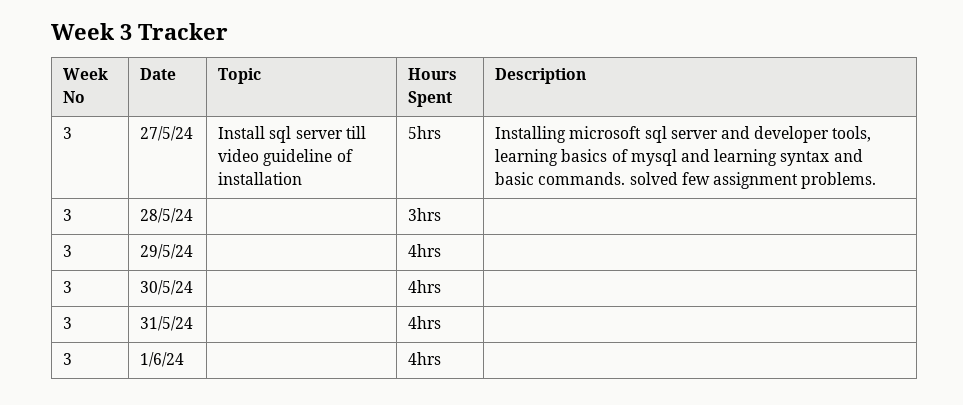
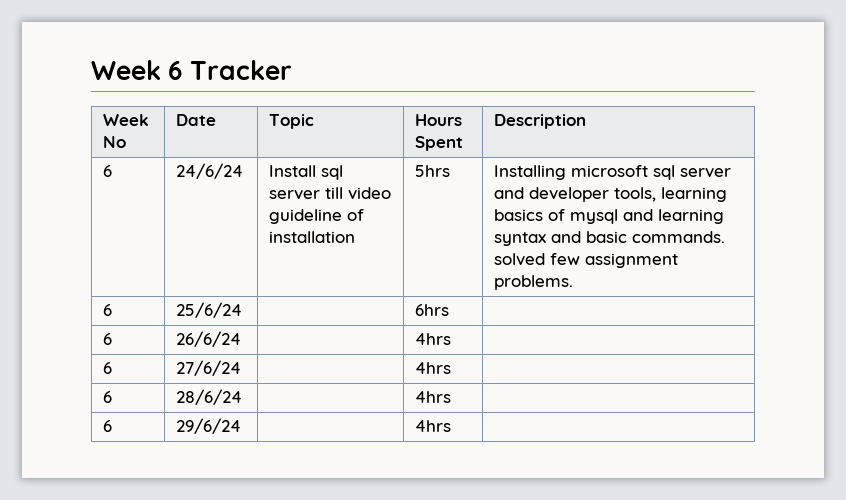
- Week 3 Tracker
+ Week 6 Tracker
- 3 | 27/5/24 | Install sql server till video guideline of installation | 5hrs | Installing microsoft sql server and developer tools, learning basics of mysql and learning syntax and basic commands. solved few assignment problems.
+ 6 | 24/6/24 | Install sql server till video guideline of installation | 5hrs | Installing microsoft sql server and developer tools, learning basics of mysql and learning syntax and basic commands. solved few assignment problems.
- 3 | 28/5/24 | | 3hrs |
- 3 | 29/5/24 | | 4hrs |
- 3 | 30/5/24 | | 4hrs |
- 3 | 31/5/24 | | 4hrs |
- 3 | 1/6/24 | | 4hrs |
+ 6 | 25/6/24 | | 6hrs |
+ 6 | 26/6/24 | | 4hrs |
+ 6 | 27/6/24 | | 4hrs |
+ 6 | 28/6/24 | | 4hrs |
+ 6 | 29/6/24 | | 4hrs |

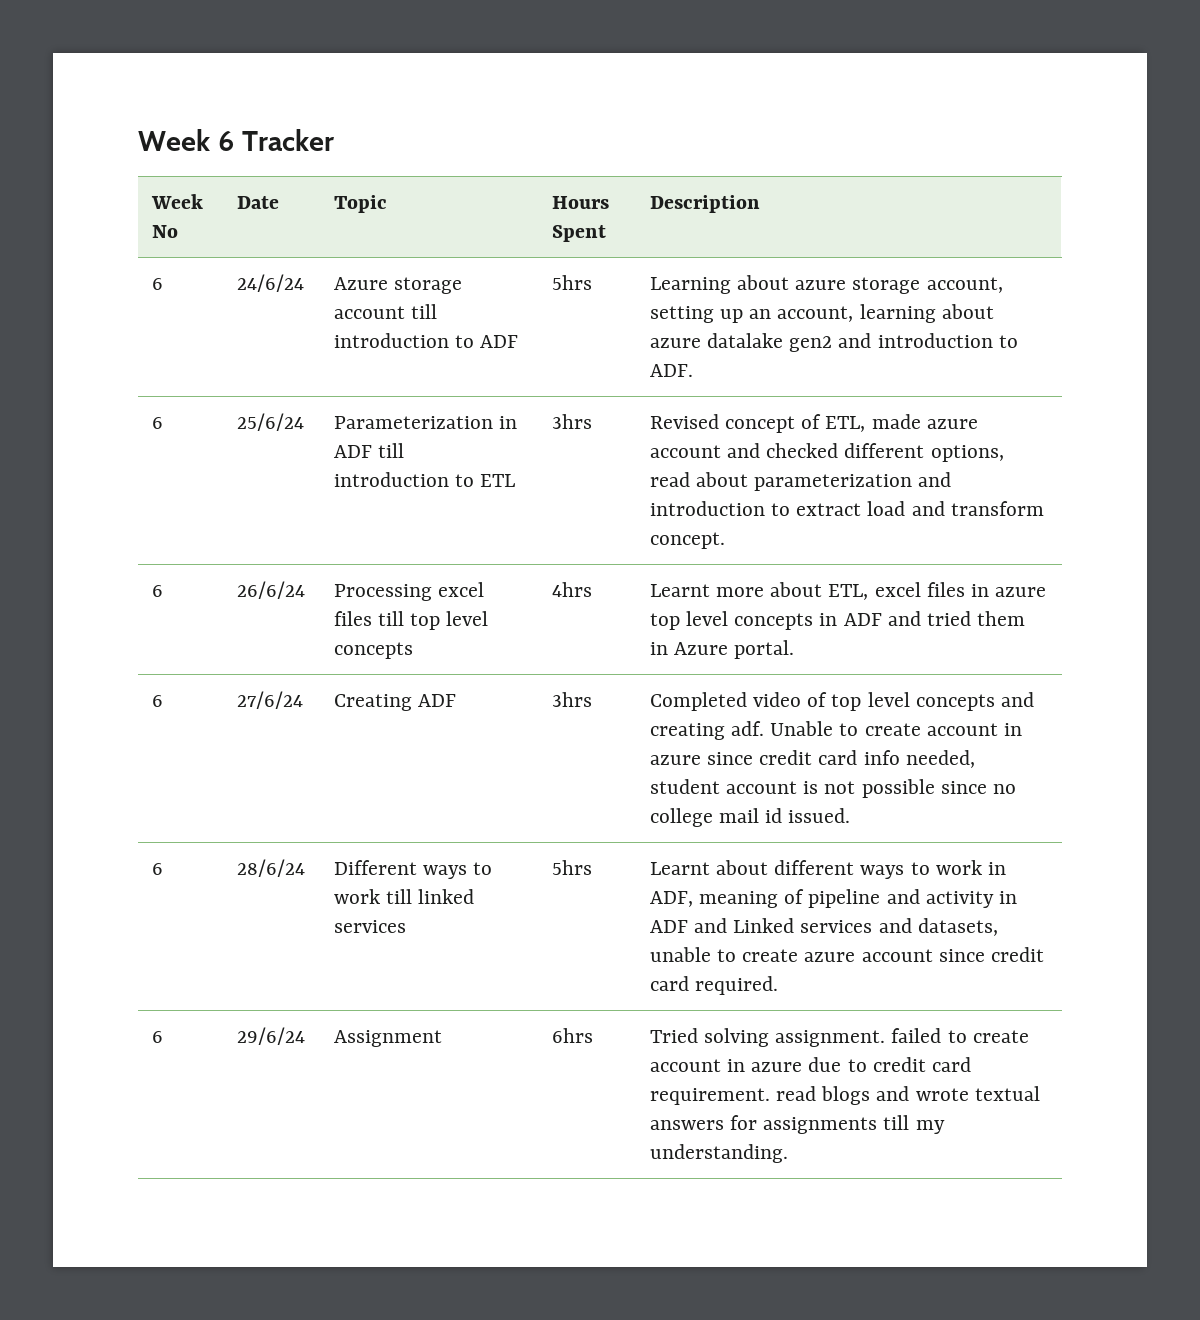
- 6 | 24/6/24 | Install sql server till video guideline of installation | 5hrs | Installing microsoft sql server and developer tools, learning basics of mysql and learning syntax and basic commands. solved few assignment problems.
- 6 | 25/6/24 | | 6hrs |
- 6 | 26/6/24 | | 4hrs |
- 6 | 27/6/24 | | 4hrs |
- 6 | 28/6/24 | | 4hrs |
- 6 | 29/6/24 | | 4hrs |
+ 6 | 24/6/24 | Azure storage account till introduction to ADF | 5hrs | Learning about azure storage account, setting up an account, learning about azure datalake gen2 and introduction to ADF.
+ 6 | 25/6/24 | Parameterization in ADF till introduction to ETL | 3hrs | Revised concept of ETL, made azure account and checked different options, read about parameterization and introduction to extract load and transform concept.
+ 6 | 26/6/24 | Processing excel files till top level concepts | 4hrs | Learnt more about ETL, excel files in azure top level concepts in ADF and tried them in Azure portal.
+ 6 | 27/6/24 | Creating ADF | 3hrs | Completed video of top level concepts and creating adf. Unable to create account in azure since credit card info needed, student account is not possible since no college mail id issued.
+ 6 | 28/6/24 | Different ways to work till linked services | 5hrs | Learnt about different ways to work in ADF, meaning of pipeline and activity in ADF and Linked services and datasets, unable to create azure account since credit card required.
+ 6 | 29/6/24 | Assignment | 6hrs | Tried solving assignment. failed to create account in azure due to credit card requirement. read blogs and wrote textual answers for assignments till my understanding.

